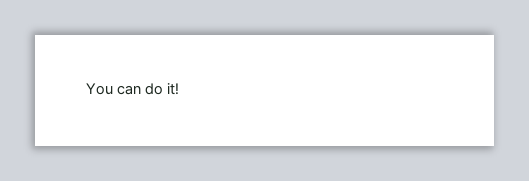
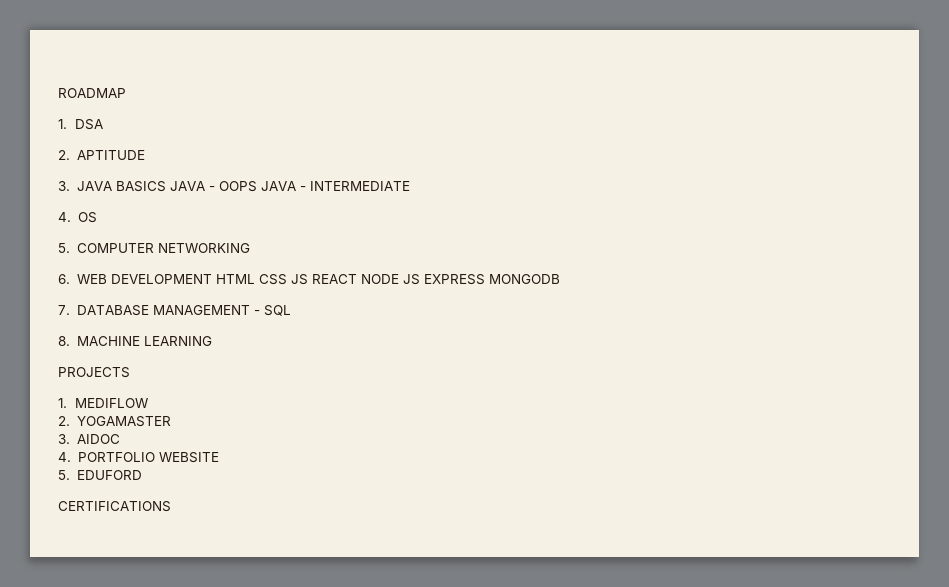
- You can do it!
+ ROADMAP
+ 1. DSA
+ 2. APTITUDE
+ 3. JAVA BASICS JAVA - OOPS JAVA - INTERMEDIATE
+ 4. OS
+ 5. COMPUTER NETWORKING
+ 6. WEB DEVELOPMENT HTML CSS JS REACT NODE JS EXPRESS MONGODB
+ 7. DATABASE MANAGEMENT - SQL
+ 8. MACHINE LEARNING
+ PROJECTS
+ 1. MEDIFLOW
+ 2. YOGAMASTER
+ 3. AIDOC
+ 4. PORTFOLIO WEBSITE
+ 5. EDUFORD
+ CERTIFICATIONS

